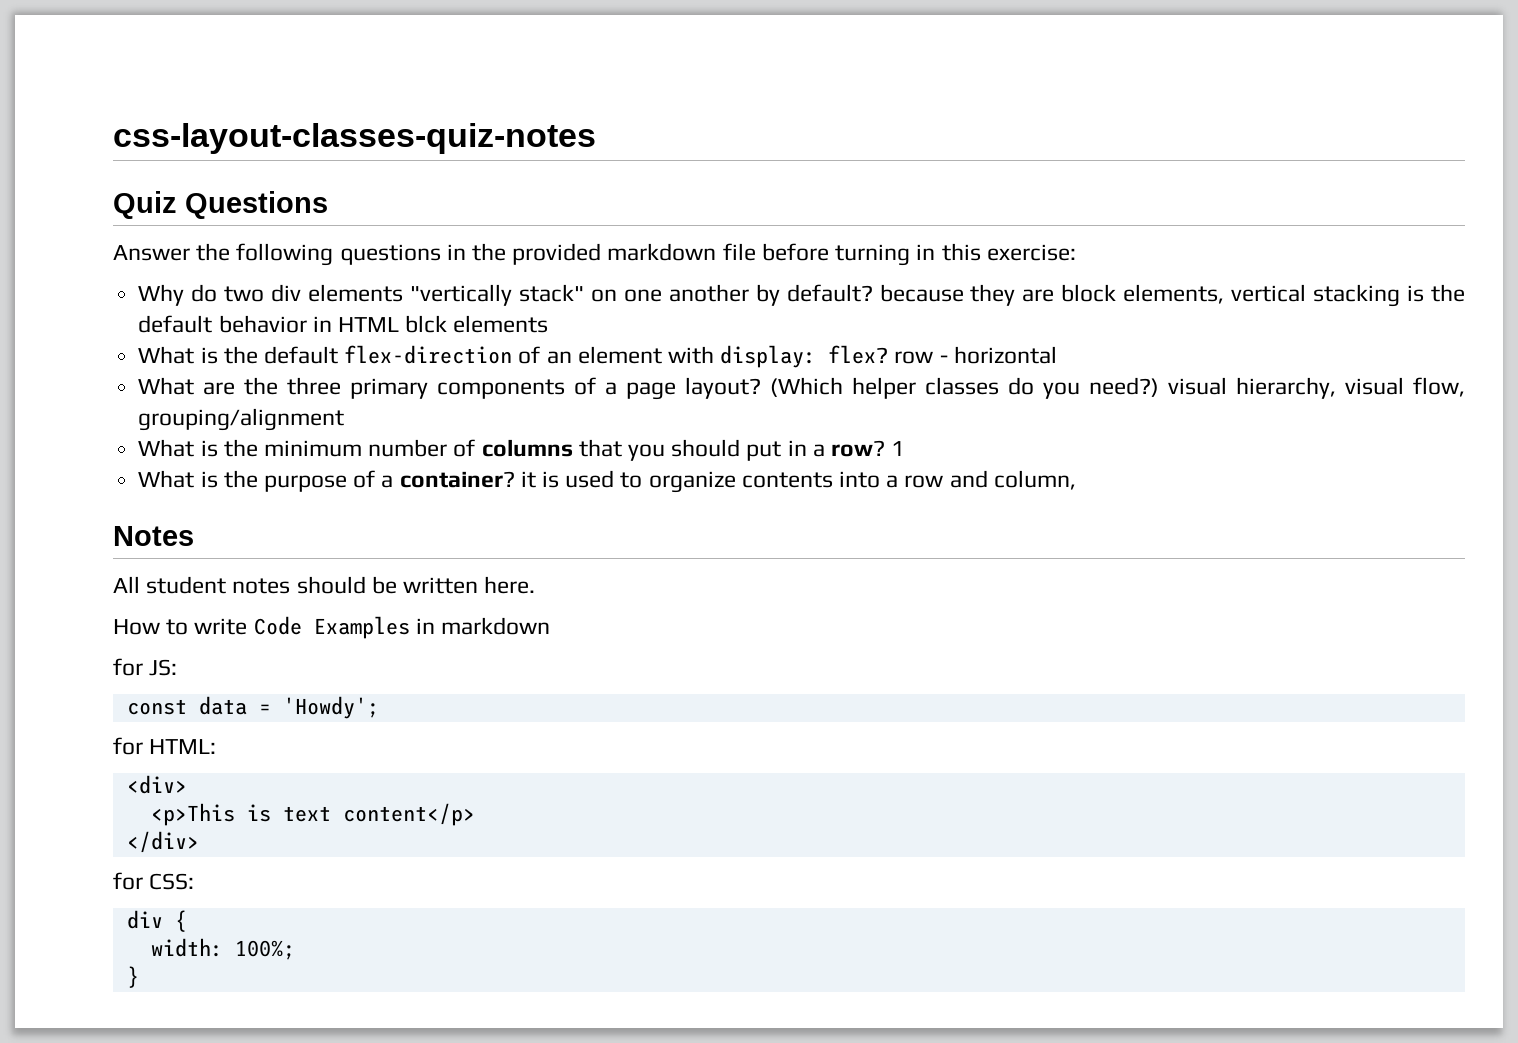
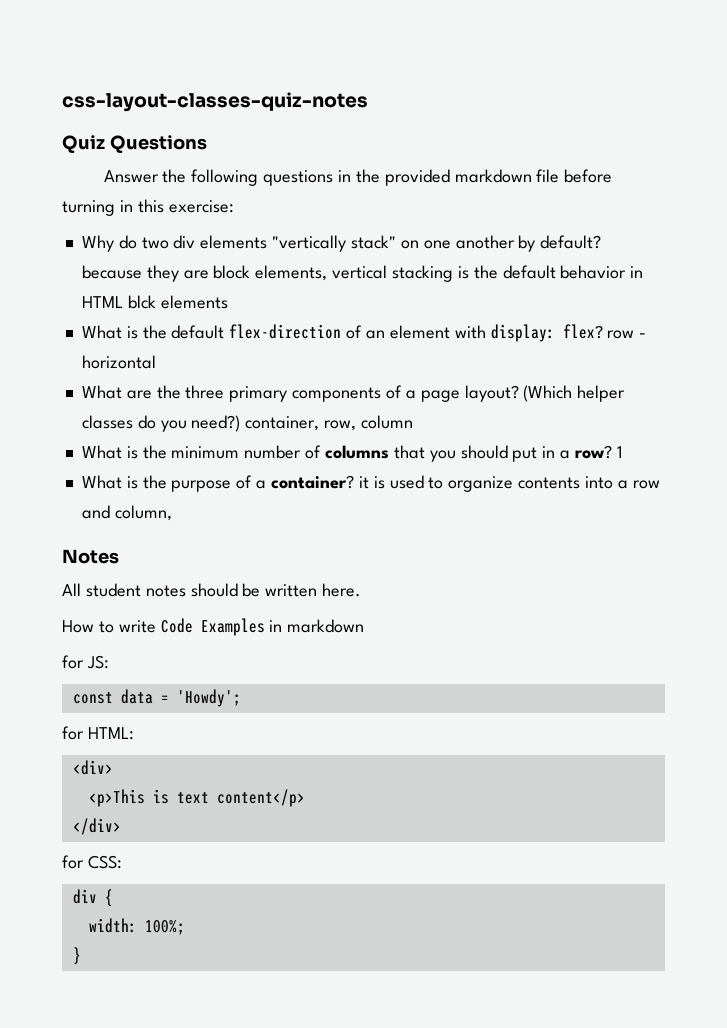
- (Which helper classes do you need?) visual hierarchy, visual flow, grouping/alignment
+ (Which helper classes do you need?) container, row, column

